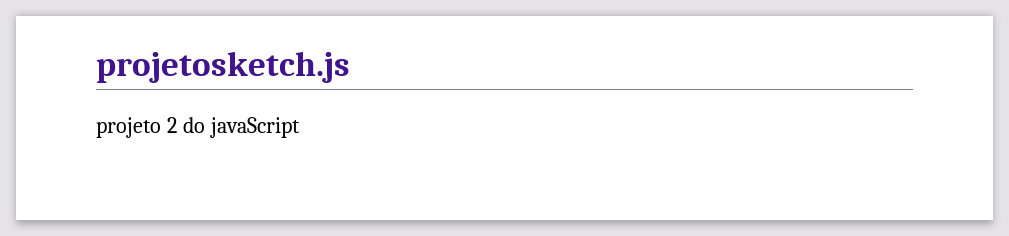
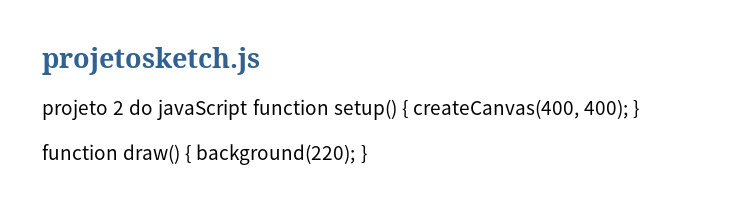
- projeto 2 do javaScript
+ projeto 2 do javaScript function setup() { createCanvas(400, 400); }
+ function draw() { background(220); }

